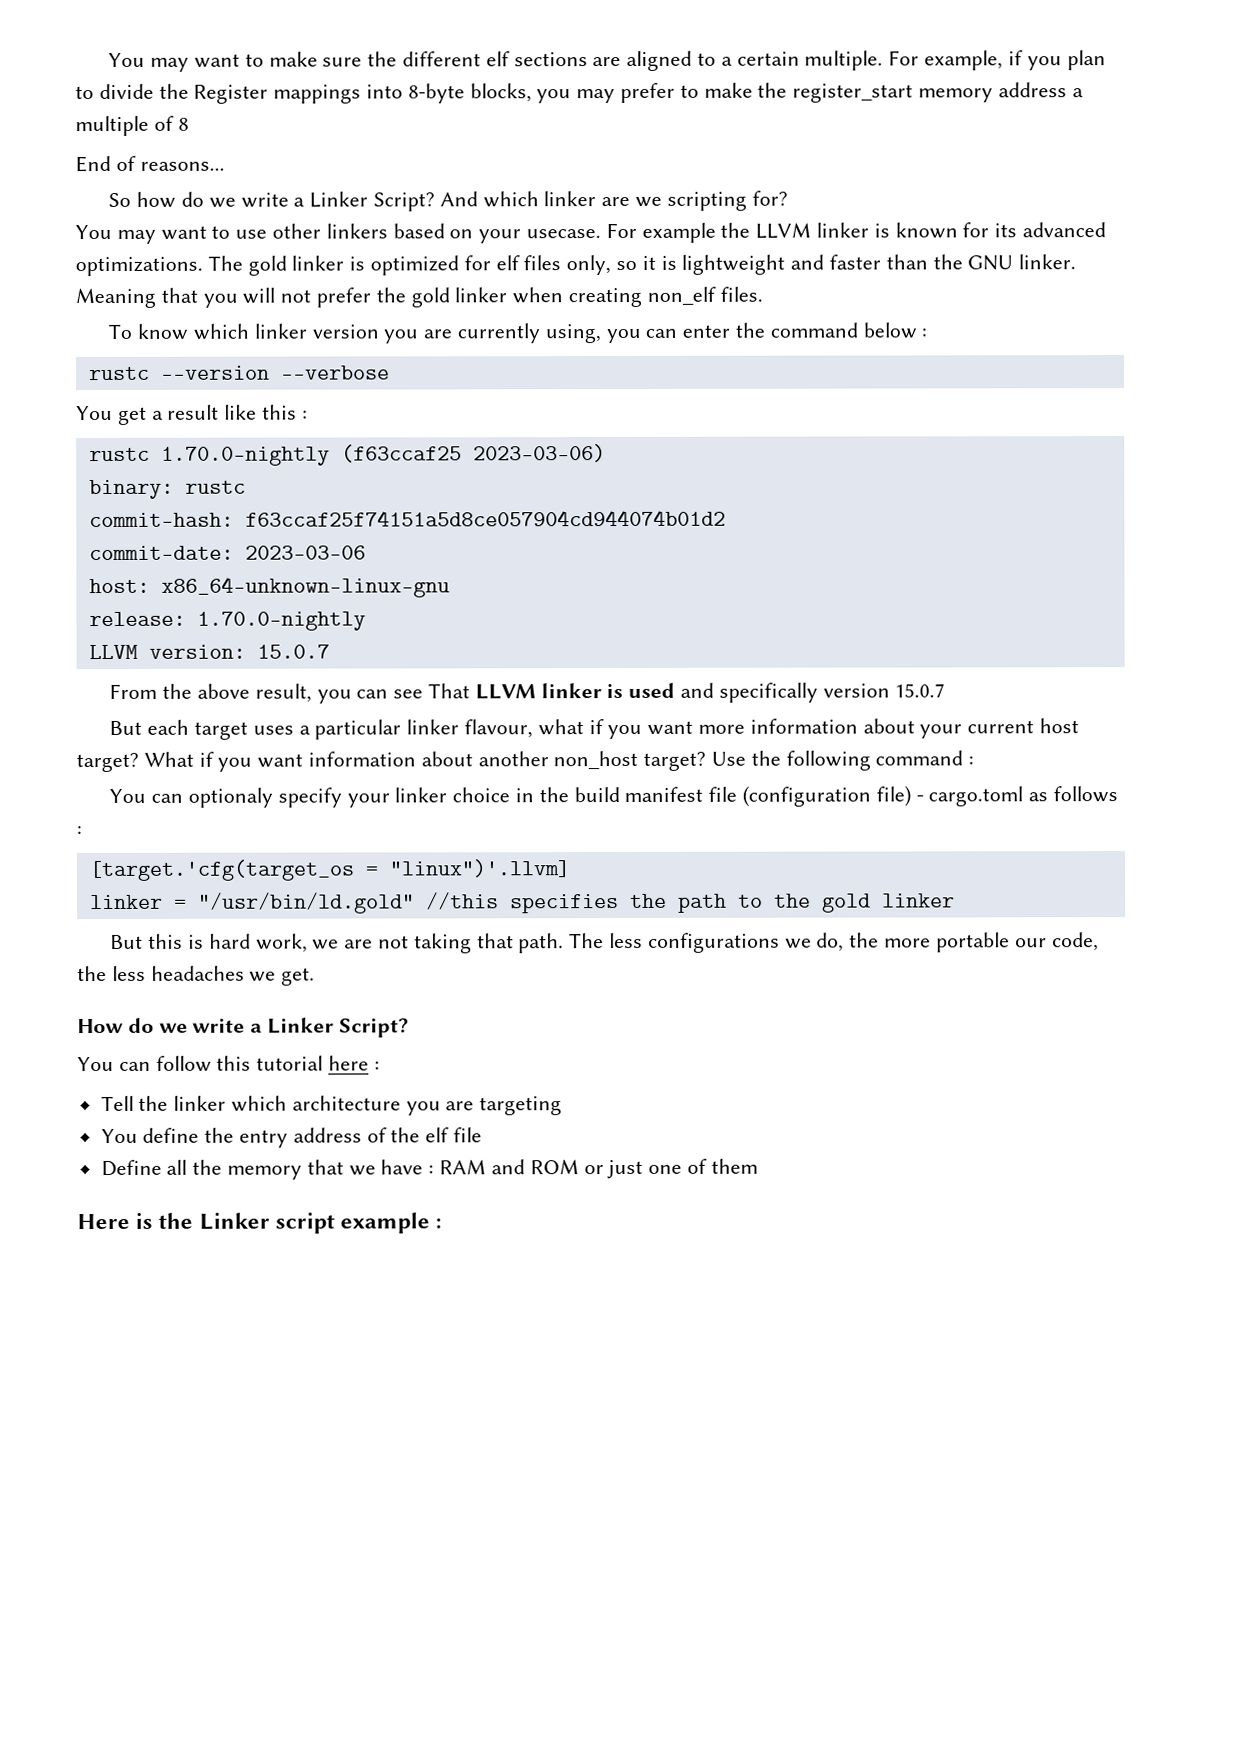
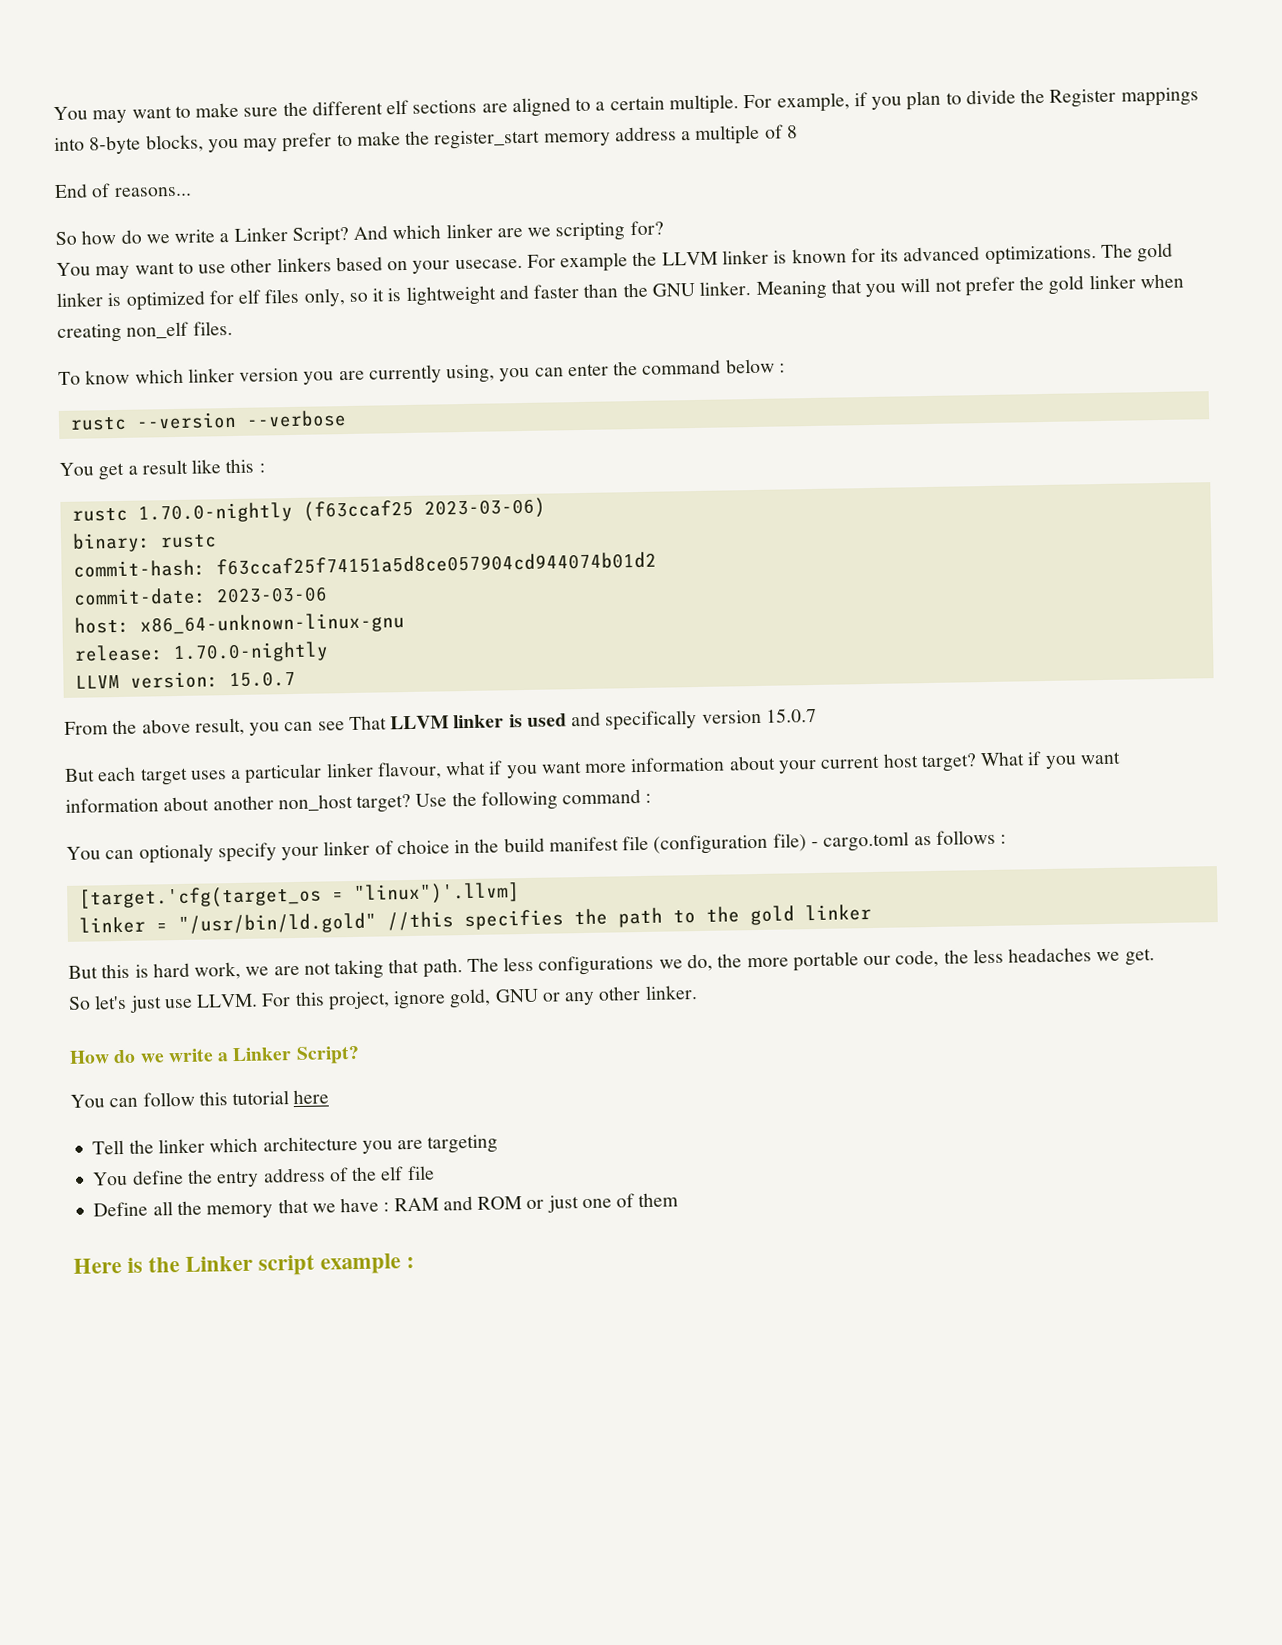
- You can optionaly specify your linker choice in the build manifest file (configuration file) - cargo.toml as follows :
+ You can optionaly specify your linker of choice in the build manifest file (configuration file) - cargo.toml as follows :
+ So let's just use LLVM. For this project, ignore gold, GNU or any other linker.
- You can follow this tutorial here :
+ You can follow this tutorial here

